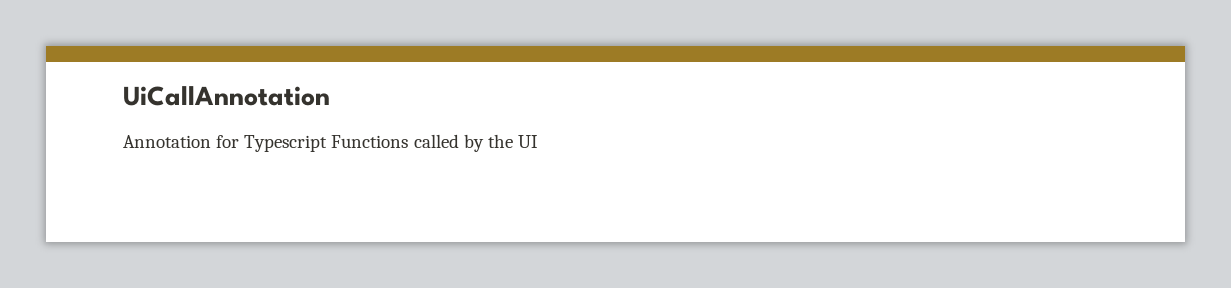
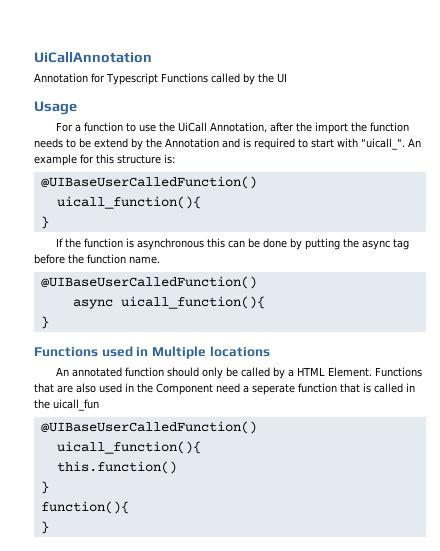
+ Usage
+ For a function to use the UiCall Annotation, after the import the function needs to be extend by the Annotation and is required to start with "uicall_". An example for this structure is:
+ @UIBaseUserCalledFunction()
+ uicall_function(){
+ }
+ If the function is asynchronous this can be done by putting the async tag before the function name.
+ @UIBaseUserCalledFunction()
+ async uicall_function(){
+ }
+ Functions used in Multiple locations
+ An annotated function should only be called by a HTML Element. Functions that are also used in the Component need a seperate function that is called in the uicall_fun
+ @UIBaseUserCalledFunction()
+ uicall_function(){
+ this.function()
+ }
+ function(){
+ }

